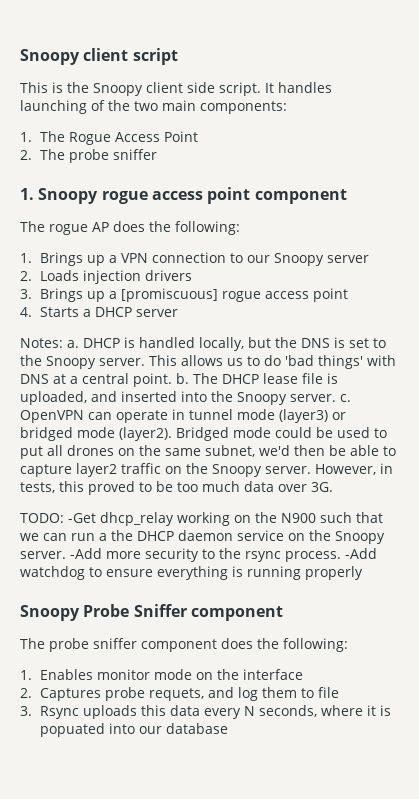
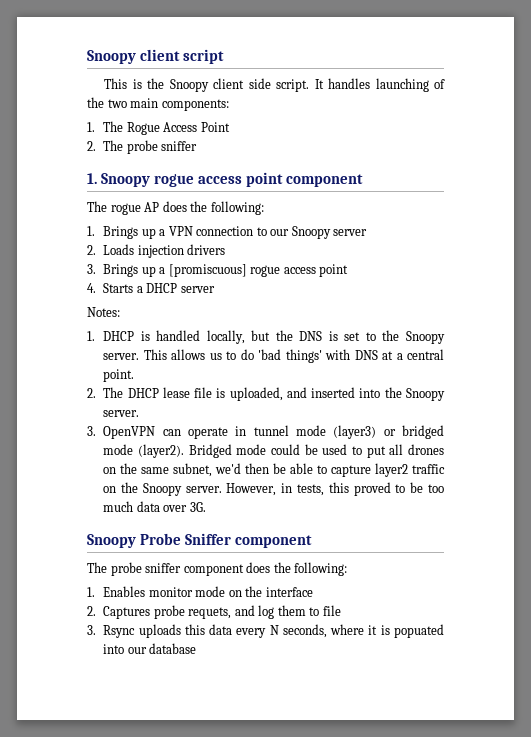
- Notes: a. DHCP is handled locally, but the DNS is set to the Snoopy server.
+ Notes:
+ 1. DHCP is handled locally, but the DNS is set to the Snoopy server.
- This allows us to do 'bad things' with DNS at a central point. b. The DHCP lease file is uploaded, and inserted into the Snoopy server. c. OpenVPN can operate in tunnel mode (layer3) or bridged mode (layer2).
+ This allows us to do 'bad things' with DNS at a central point.
+ 2. The DHCP lease file is uploaded, and inserted into the Snoopy server.
+ 3. OpenVPN can operate in tunnel mode (layer3) or bridged mode (layer2).
- TODO: -Get dhcp_relay working on the N900 such that we can run a the DHCP daemon service on the Snoopy server. -Add more security to the rsync process. -Add watchdog to ensure everything is running properly

